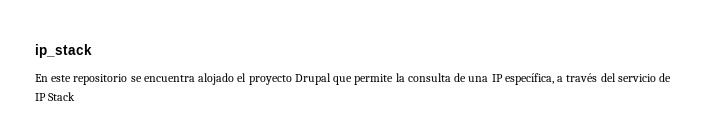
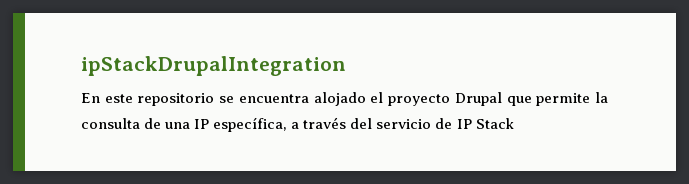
- ip_stack
+ ipStackDrupalIntegration

